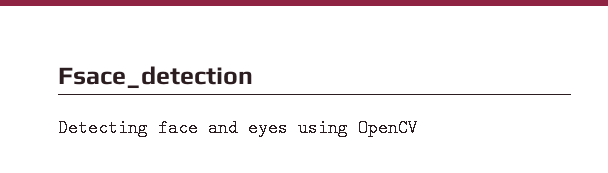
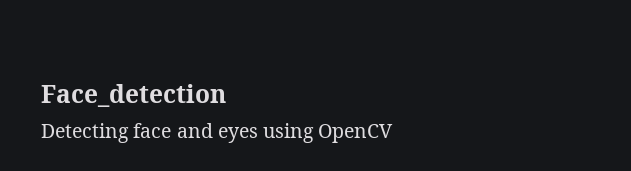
- Fsace_detection
+ Face_detection

